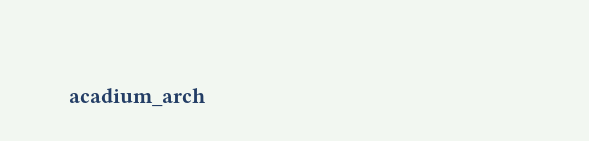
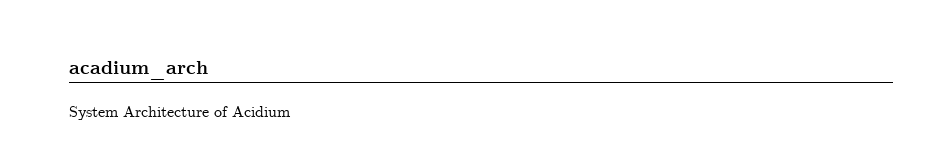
+ System Architecture of Acidium

